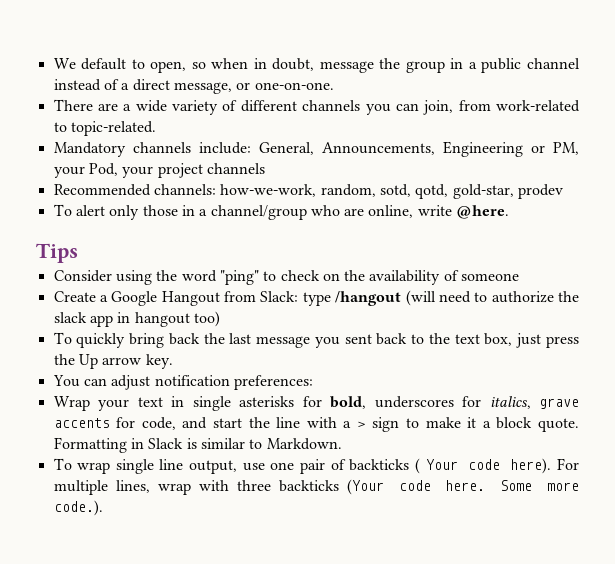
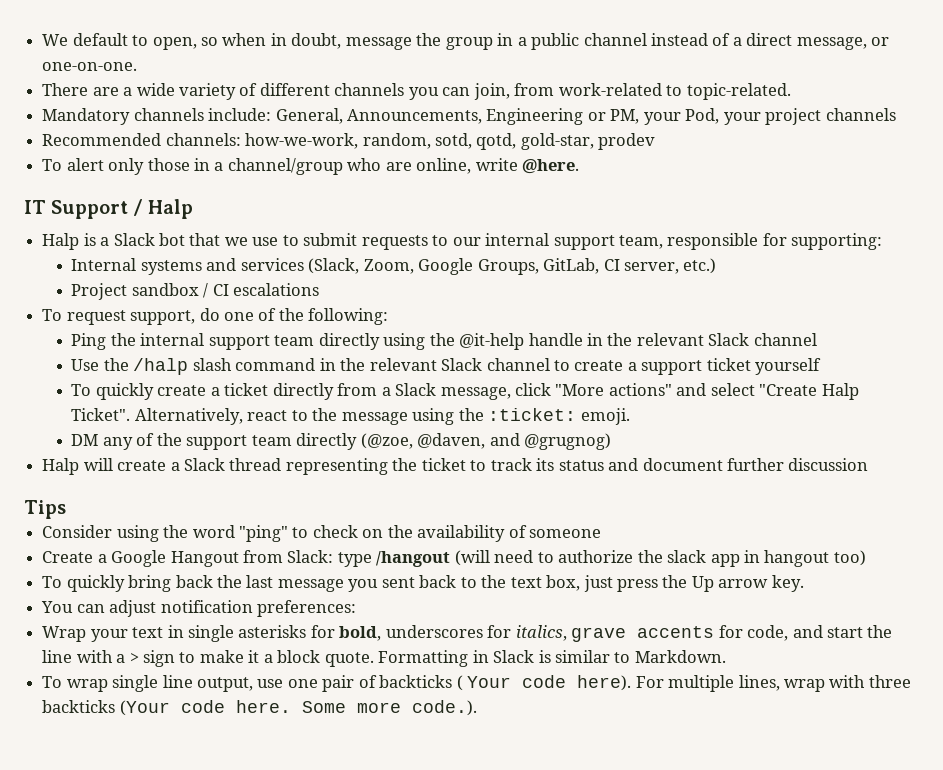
+ IT Support / Halp
+ Halp is a Slack bot that we use to submit requests to our internal support team, responsible for supporting:
+ Internal systems and services (Slack, Zoom, Google Groups, GitLab, CI server, etc.)
+ Project sandbox / CI escalations
+ To request support, do one of the following:
+ Ping the internal support team directly using the @it-help handle in the relevant Slack channel
+ Use the /halp slash command in the relevant Slack channel to create a support ticket yourself
+ To quickly create a ticket directly from a Slack message, click "More actions" and select "Create Halp Ticket". Alternatively, react to the message using the :ticket: emoji.
+ DM any of the support team directly (@zoe, @daven, and @grugnog)
+ Halp will create a Slack thread representing the ticket to track its status and document further discussion

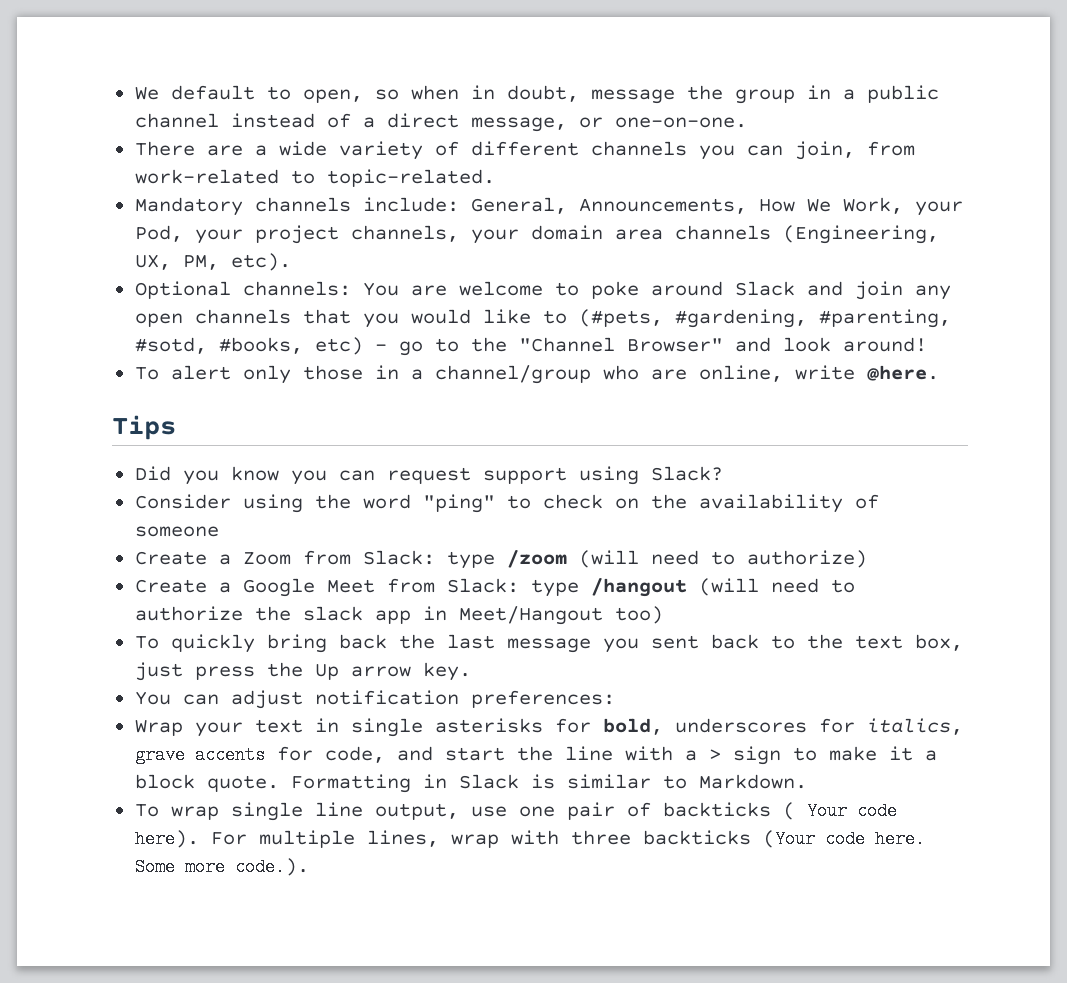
- Mandatory channels include: General, Announcements, Engineering or PM, your Pod, your project channels
- Recommended channels: how-we-work, random, sotd, qotd, gold-star, prodev
+ Mandatory channels include: General, Announcements, How We Work, your Pod, your project channels, your domain area channels (Engineering, UX, PM, etc).
+ Optional channels: You are welcome to poke around Slack and join any open channels that you would like to (#pets, #gardening, #parenting, #sotd, #books, etc) - go to the "Channel Browser" and look around!
- IT Support / Halp
- Halp is a Slack bot that we use to submit requests to our internal support team, responsible for supporting:
- Internal systems and services (Slack, Zoom, Google Groups, GitLab, CI server, etc.)
- Project sandbox / CI escalations
- To request support, do one of the following:
- Ping the internal support team directly using the @it-help handle in the relevant Slack channel
- Use the /halp slash command in the relevant Slack channel to create a support ticket yourself
- To quickly create a ticket directly from a Slack message, click "More actions" and select "Create Halp Ticket". Alternatively, react to the message using the :ticket: emoji.
- DM any of the support team directly (@zoe, @daven, and @grugnog)
- Halp will create a Slack thread representing the ticket to track its status and document further discussion
  Tips
+ Did you know you can request support using Slack?
+ Create a Zoom from Slack: type /zoom (will need to authorize)
- Create a Google Hangout from Slack: type /hangout (will need to authorize the slack app in hangout too)
+ Create a Google Meet from Slack: type /hangout (will need to authorize the slack app in Meet/Hangout too)

